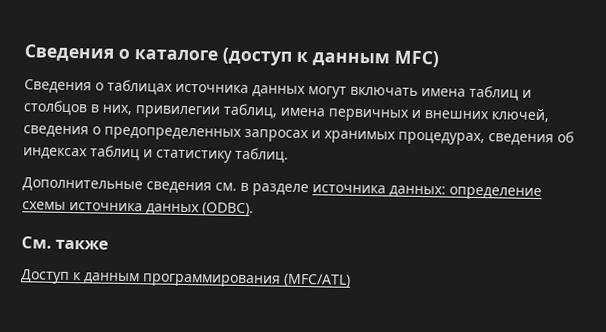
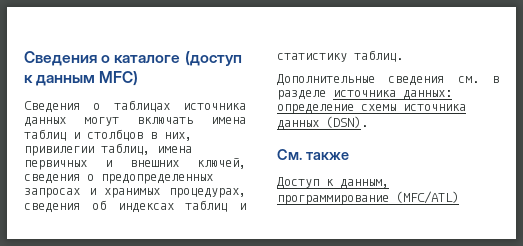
- Дополнительные сведения см. в разделе источника данных: определение схемы источника данных (ODBC).
+ Дополнительные сведения см. в разделе источника данных: определение схемы источника данных (DSN).
- Доступ к данным программирования (MFC/ATL)
+ Доступ к данным, программирование (MFC/ATL)

